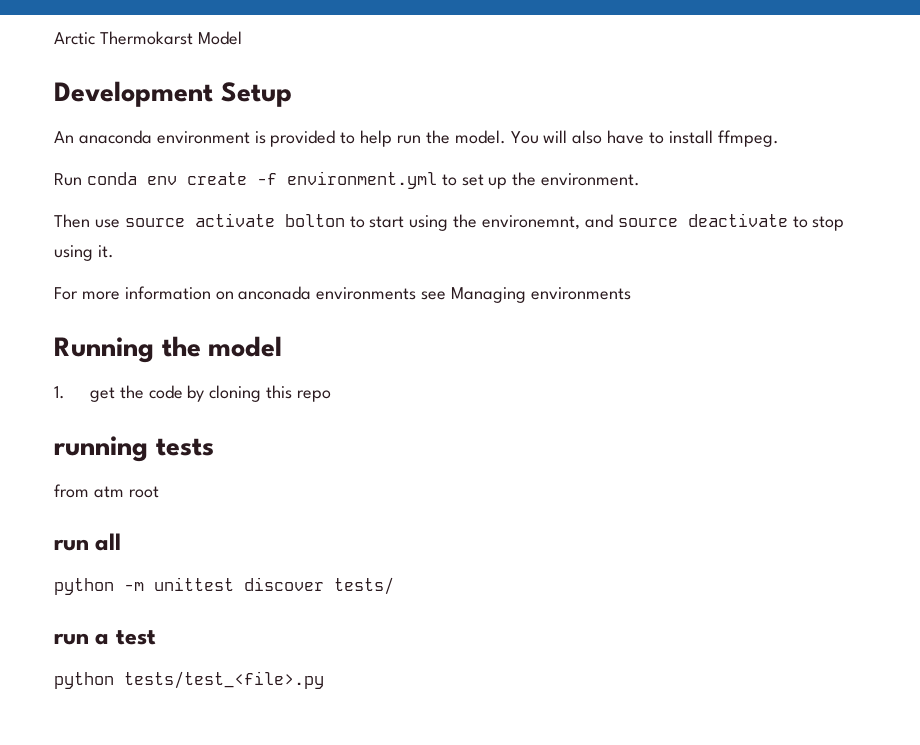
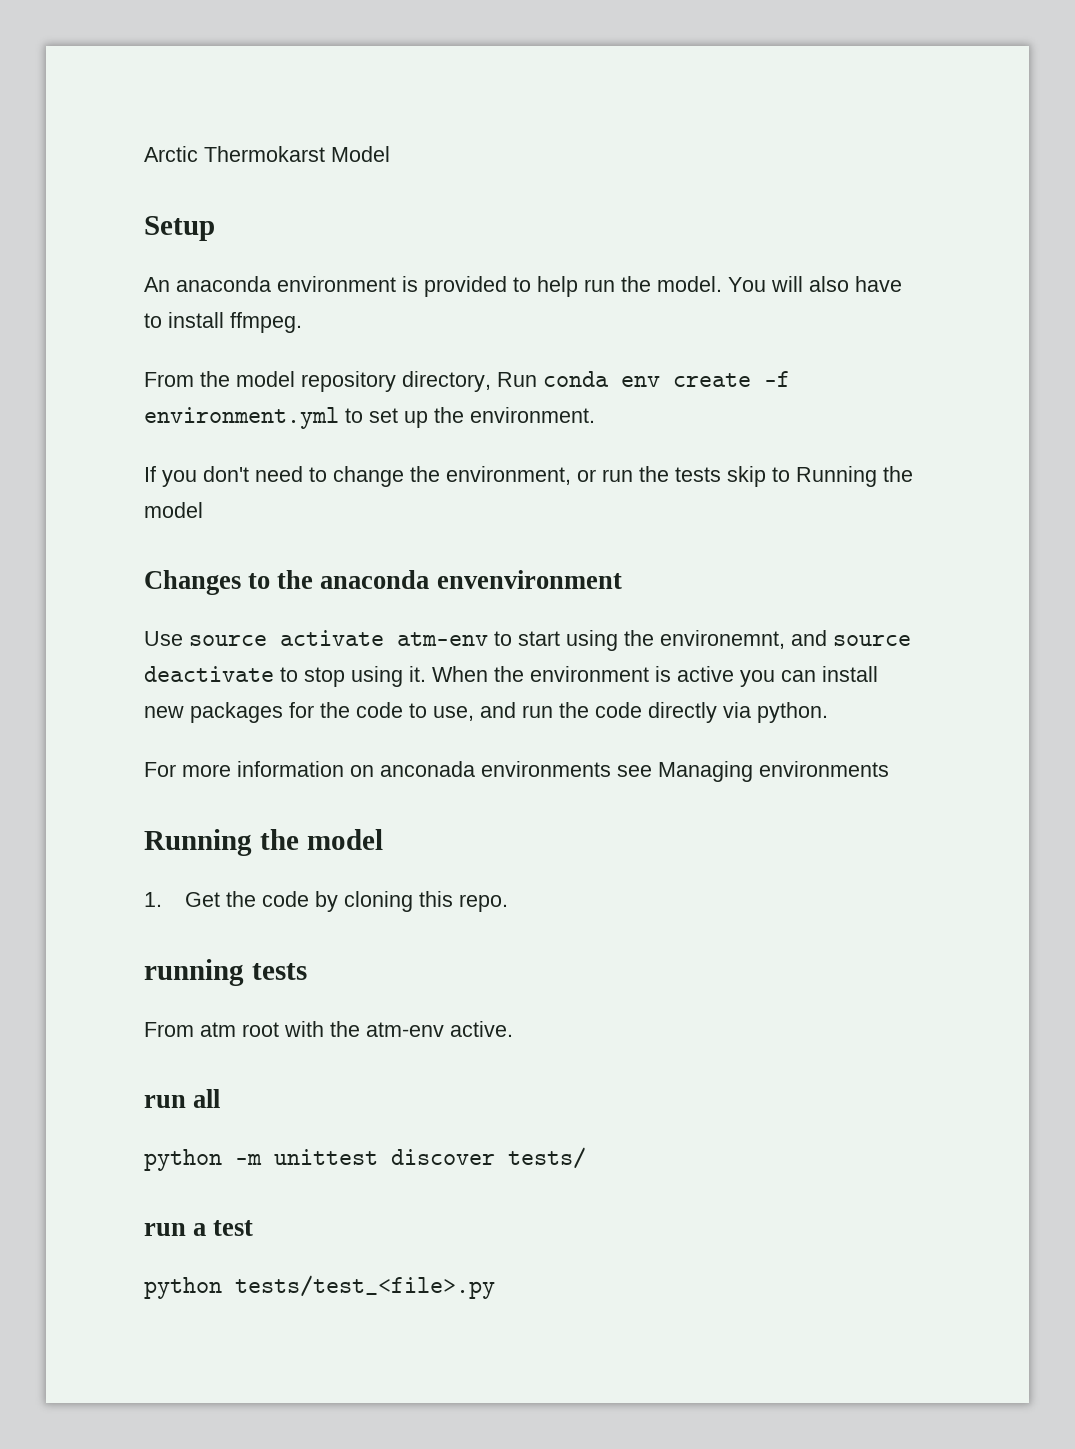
- Development Setup
+ Setup
- Run conda env create -f environment.yml to set up the environment.
+ From the model repository directory, Run conda env create -f environment.yml to set up the environment.
- Then use source activate bolton to start using the environemnt, and source deactivate to stop using it.
+ If you don't need to change the environment, or run the tests skip to Running the model
+ Changes to the anaconda envenvironment
+ Use source activate atm-env to start using the environemnt, and source deactivate to stop using it. When the environment is active you can install new packages for the code to use, and run the code directly via python.
- 1. get the code by cloning this repo
+ 1. Get the code by cloning this repo.
- from atm root
+ From atm root with the atm-env active.

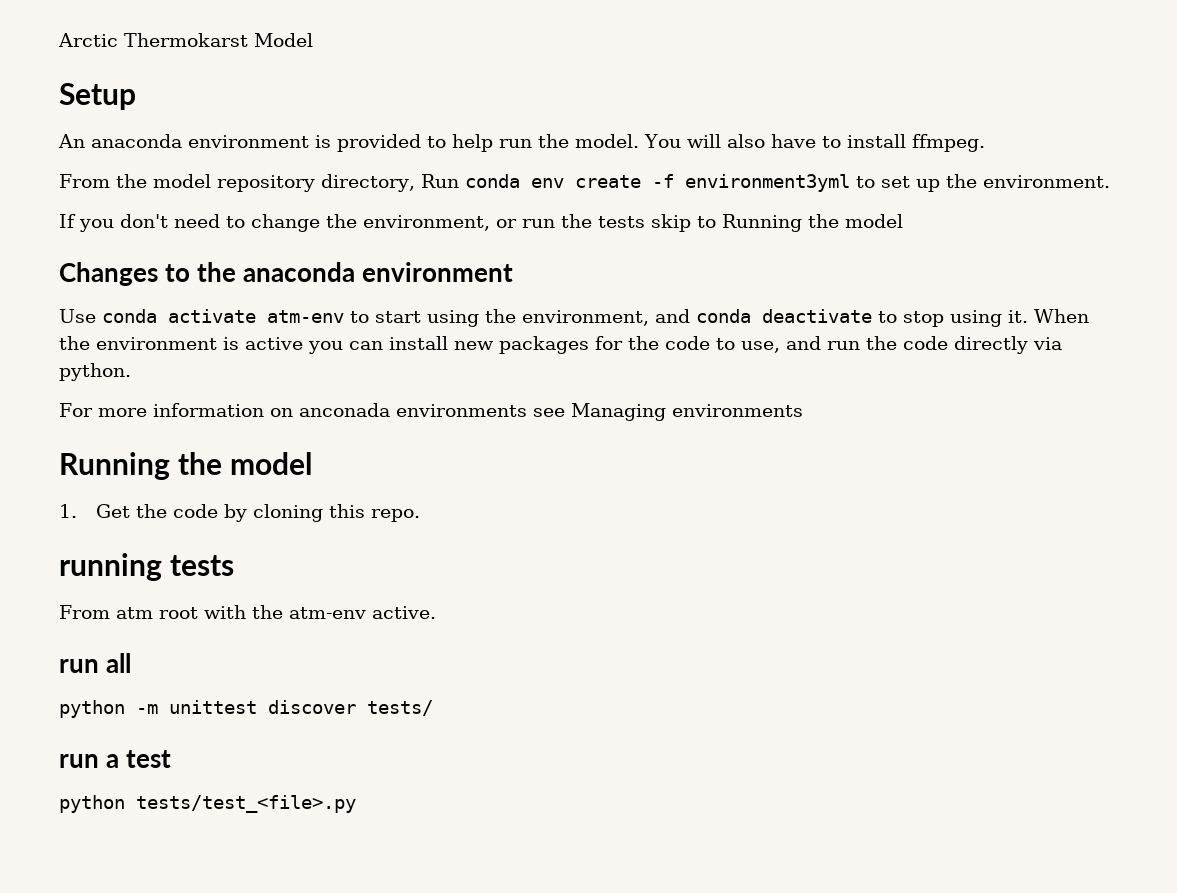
- From the model repository directory, Run conda env create -f environment.yml to set up the environment.
+ From the model repository directory, Run conda env create -f environment3yml to set up the environment.
- Changes to the anaconda envenvironment
+ Changes to the anaconda environment
- Use source activate atm-env to start using the environemnt, and source deactivate to stop using it.
+ Use conda activate atm-env to start using the environment, and conda deactivate to stop using it.

